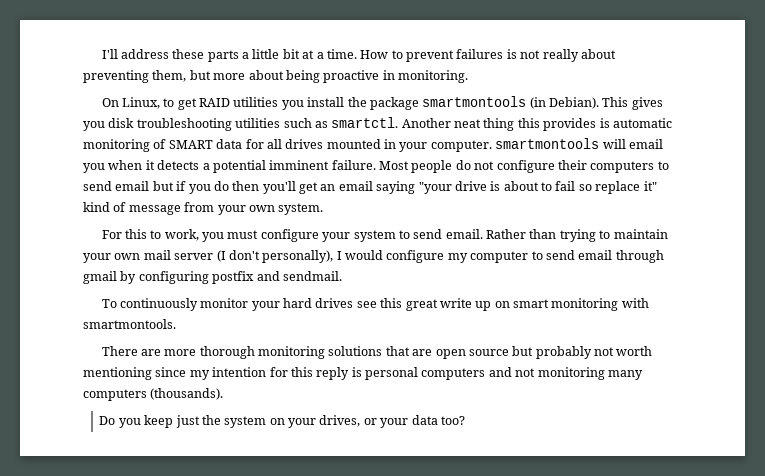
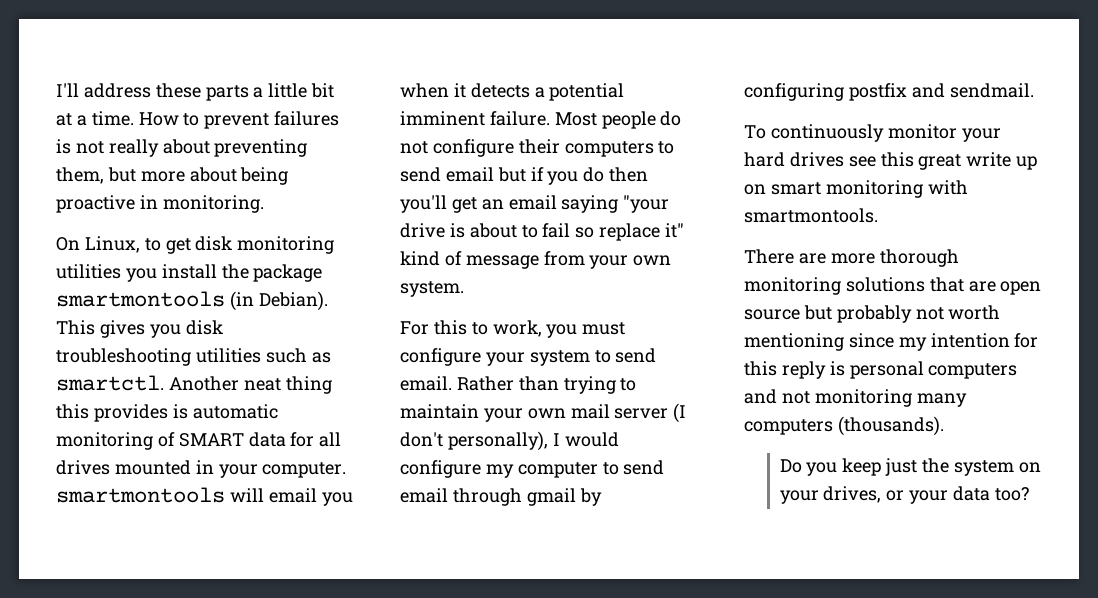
- On Linux, to get RAID utilities you install the package smartmontools (in Debian).
+ On Linux, to get disk monitoring utilities you install the package smartmontools (in Debian).

